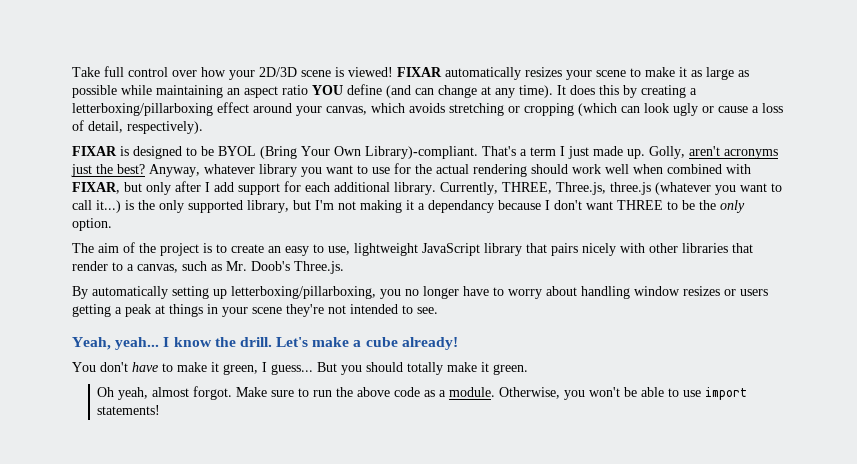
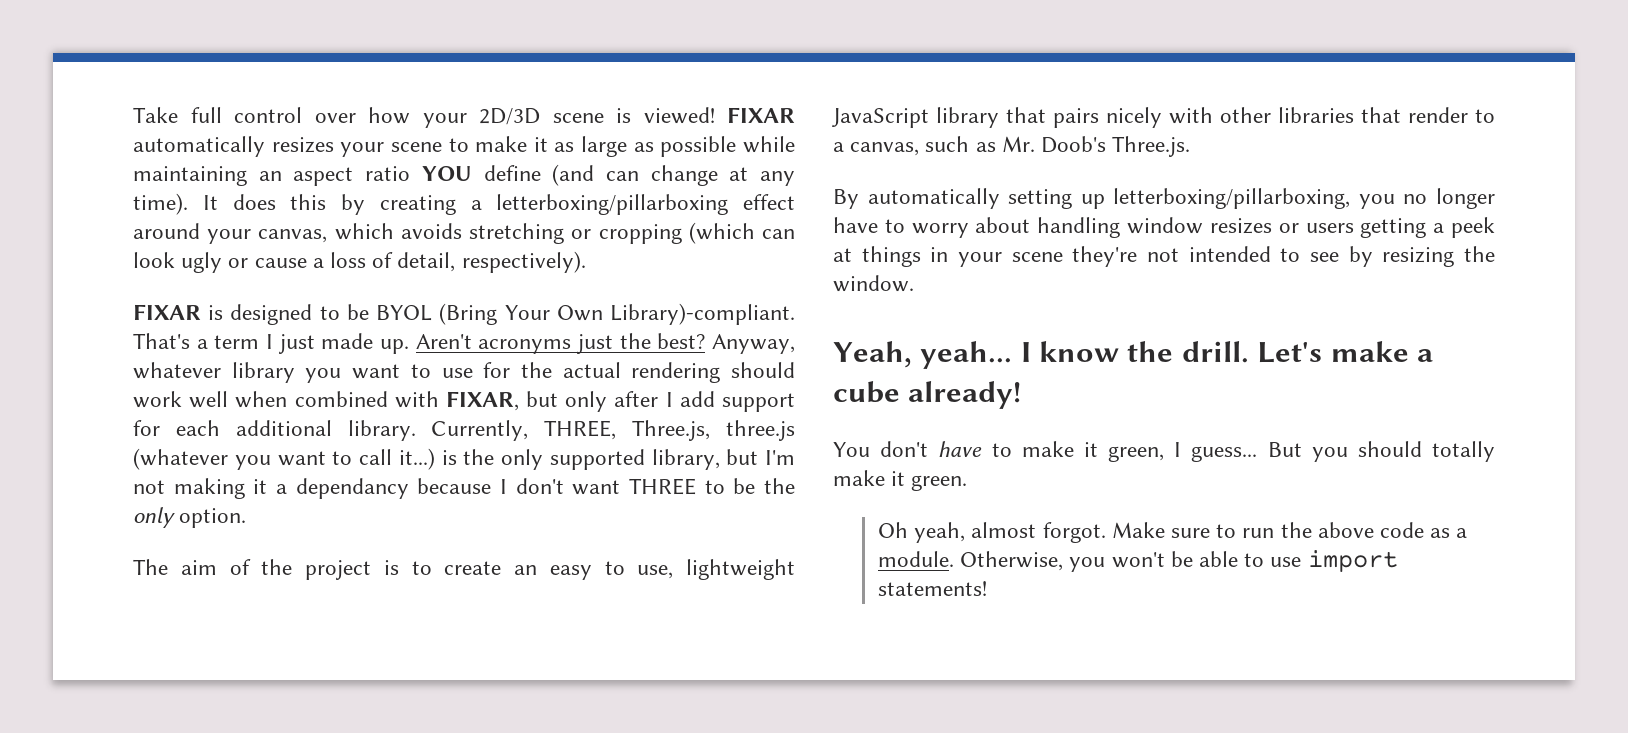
- Golly, aren't acronyms just the best?
+ Aren't acronyms just the best?
- By automatically setting up letterboxing/pillarboxing, you no longer have to worry about handling window resizes or users getting a peak at things in your scene they're not intended to see.
+ By automatically setting up letterboxing/pillarboxing, you no longer have to worry about handling window resizes or users getting a peek at things in your scene they're not intended to see by resizing the window.

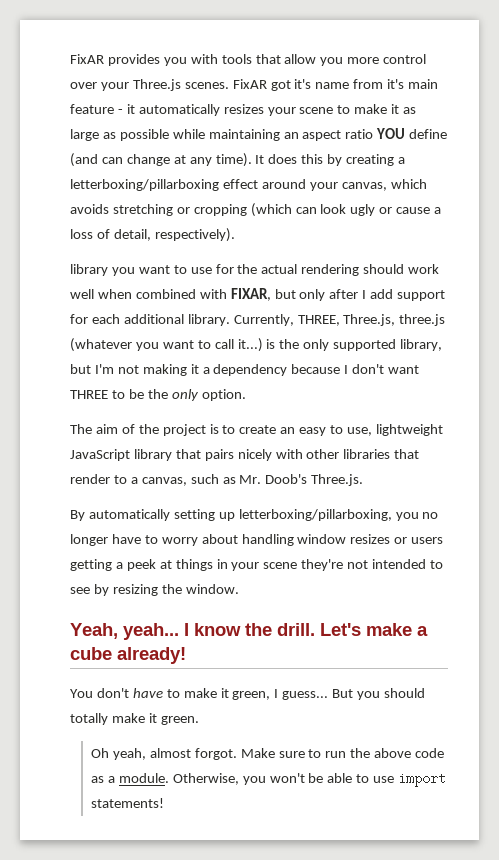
- Take full control over how your 2D/3D scene is viewed! FIXAR automatically resizes your scene to make it as large as possible while maintaining an aspect ratio YOU define (and can change at any time).
+ FixAR provides you with tools that allow you more control over your Three.js scenes. FixAR got it's name from it's main feature - it automatically resizes your scene to make it as large as possible while maintaining an aspect ratio YOU define (and can change at any time).
- FIXAR is designed to be BYOL (Bring Your Own Library)-compliant. That's a term I just made up. Aren't acronyms just the best? Anyway, whatever library you want to use for the actual rendering should work well when combined with FIXAR, but only after I add support for each additional library.
+ library you want to use for the actual rendering should work well when combined with FIXAR, but only after I add support for each additional library.
- Currently, THREE, Three.js, three.js (whatever you want to call it...) is the only supported library, but I'm not making it a dependancy because I don't want THREE to be the only option.
+ Currently, THREE, Three.js, three.js (whatever you want to call it...) is the only supported library, but I'm not making it a dependency because I don't want THREE to be the only option.

